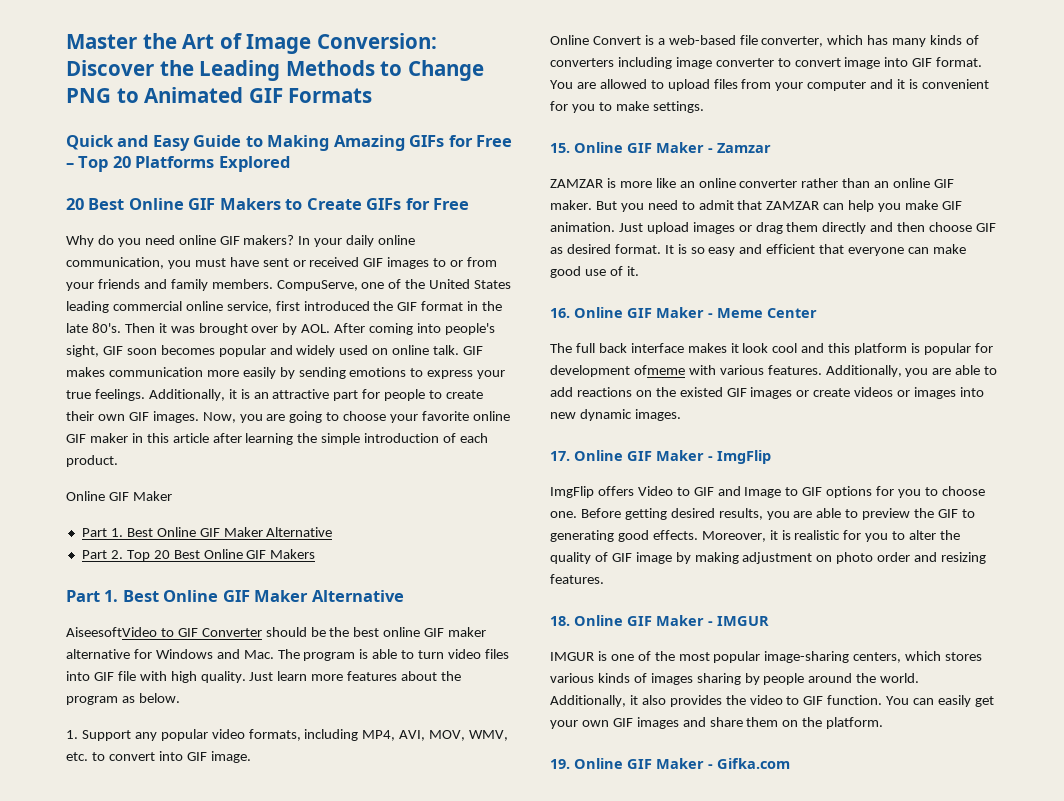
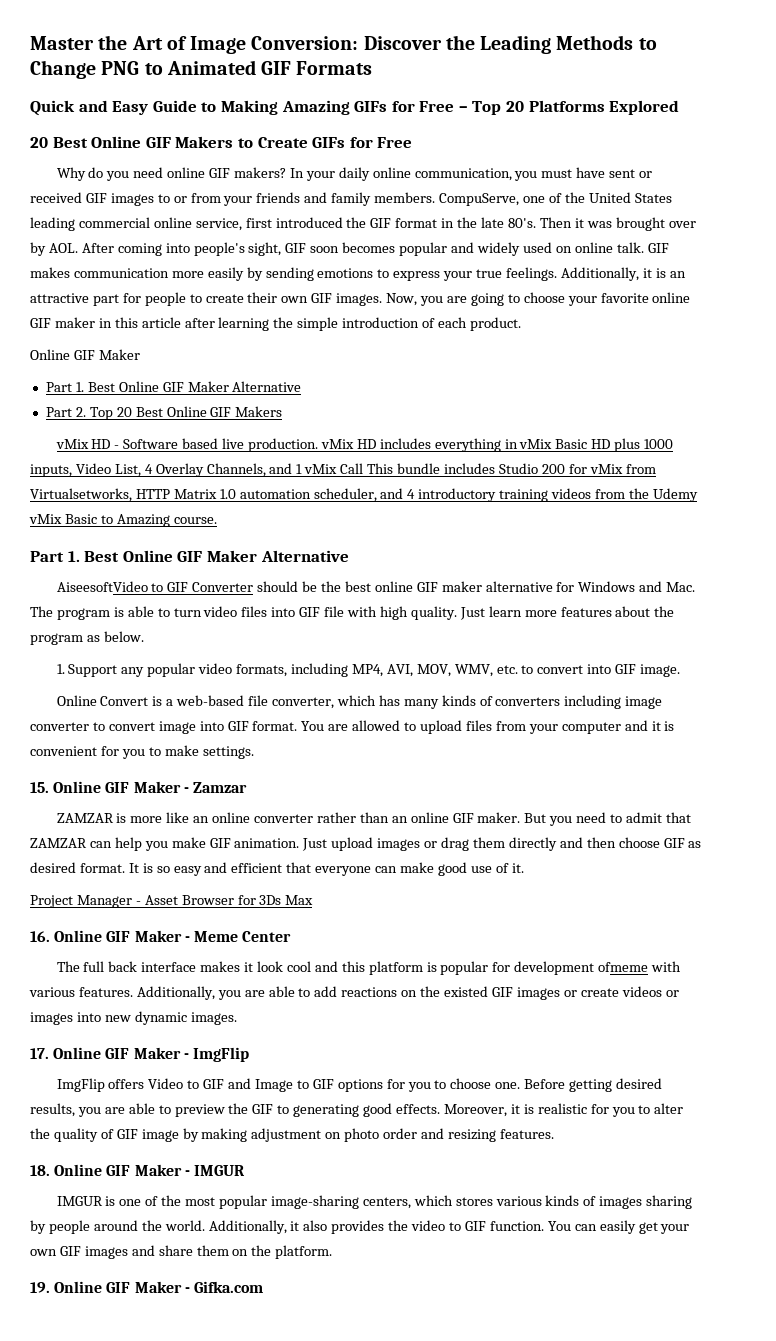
+ vMix HD - Software based live production. vMix HD includes everything in vMix Basic HD plus 1000 inputs, Video List, 4 Overlay Channels, and 1 vMix Call This bundle includes Studio 200 for vMix from Virtualsetworks, HTTP Matrix 1.0 automation scheduler, and 4 introductory training videos from the Udemy vMix Basic to Amazing course.
+ Project Manager - Asset Browser for 3Ds Max

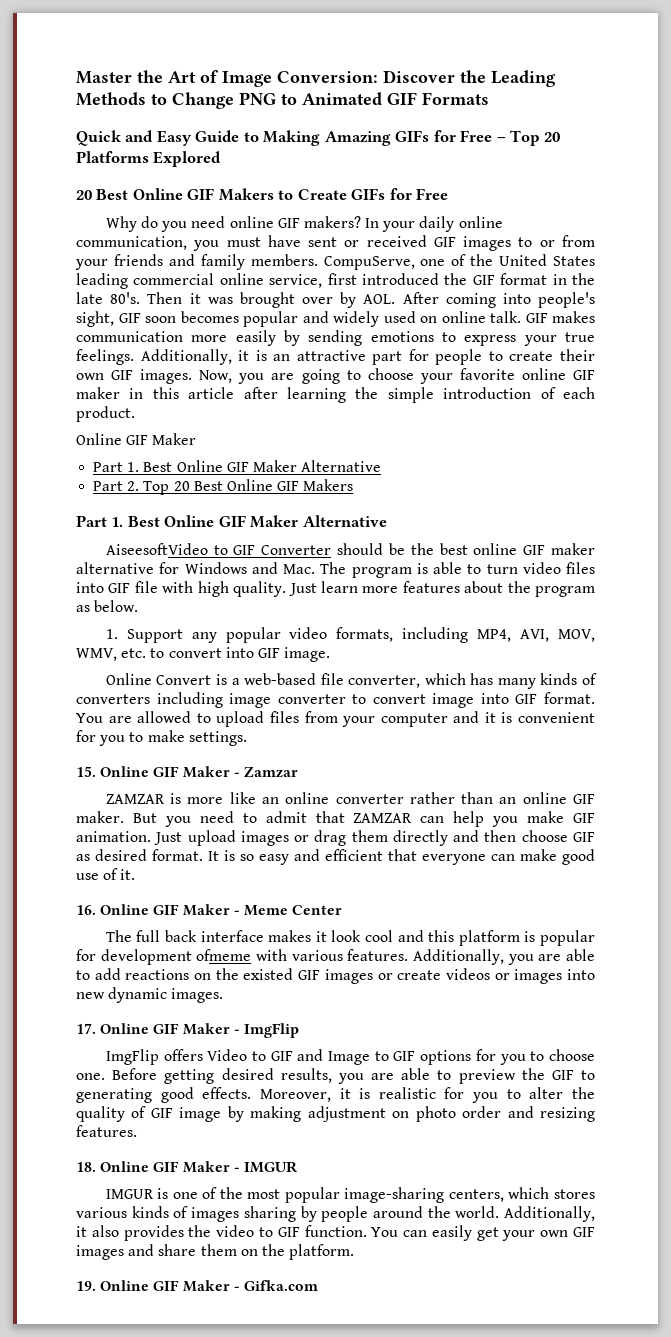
- vMix HD - Software based live production. vMix HD includes everything in vMix Basic HD plus 1000 inputs, Video List, 4 Overlay Channels, and 1 vMix Call This bundle includes Studio 200 for vMix from Virtualsetworks, HTTP Matrix 1.0 automation scheduler, and 4 introductory training videos from the Udemy vMix Basic to Amazing course.
- Project Manager - Asset Browser for 3Ds Max

